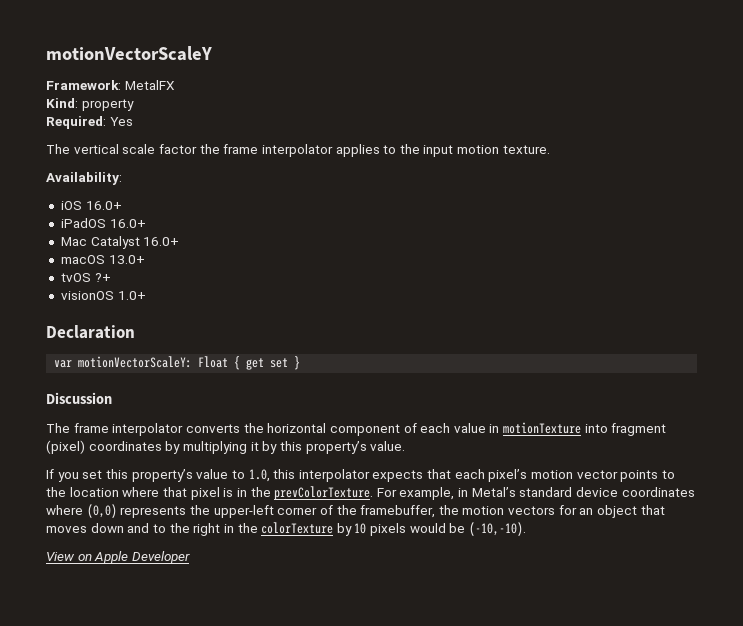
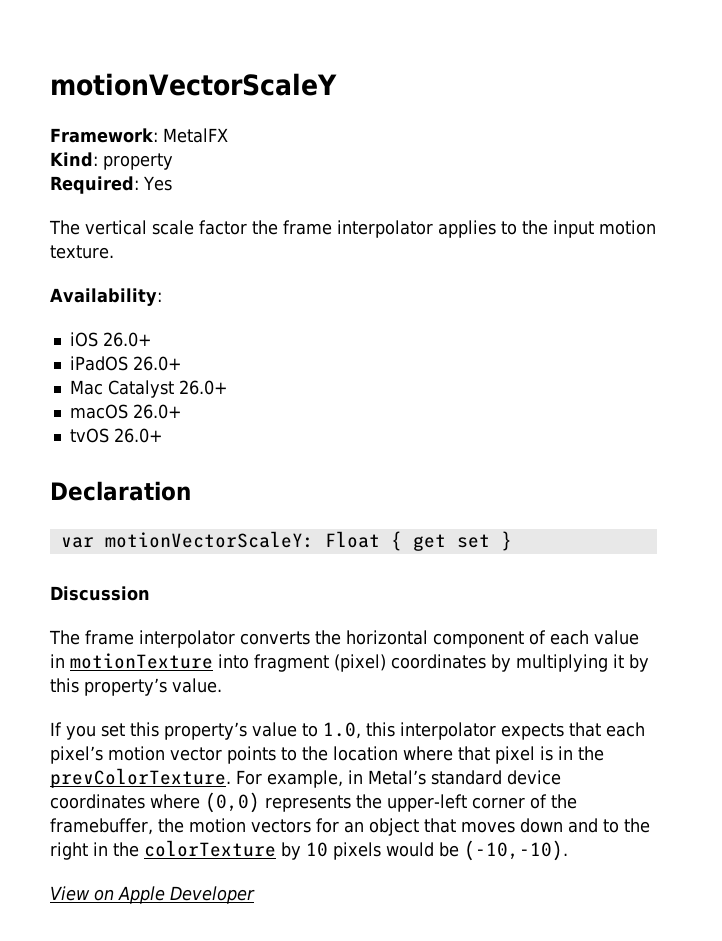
- iOS 16.0+
+ iOS 26.0+
- iPadOS 16.0+
+ iPadOS 26.0+
- Mac Catalyst 16.0+
+ Mac Catalyst 26.0+
- macOS 13.0+
+ macOS 26.0+
- tvOS ?+
- visionOS 1.0+
+ tvOS 26.0+

